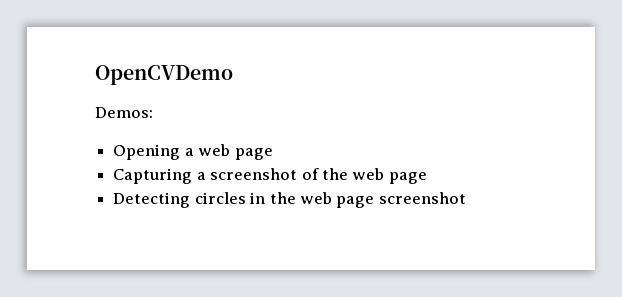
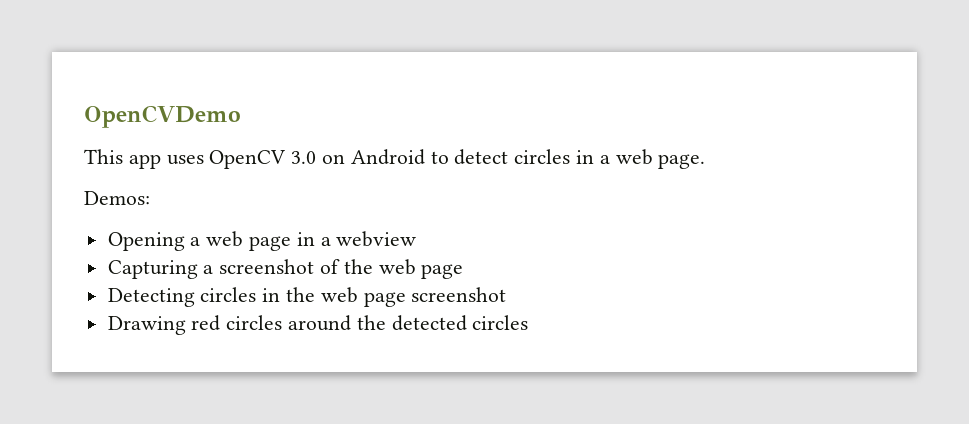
+ This app uses OpenCV 3.0 on Android to detect circles in a web page.
- Opening a web page
+ Opening a web page in a webview
+ Drawing red circles around the detected circles

